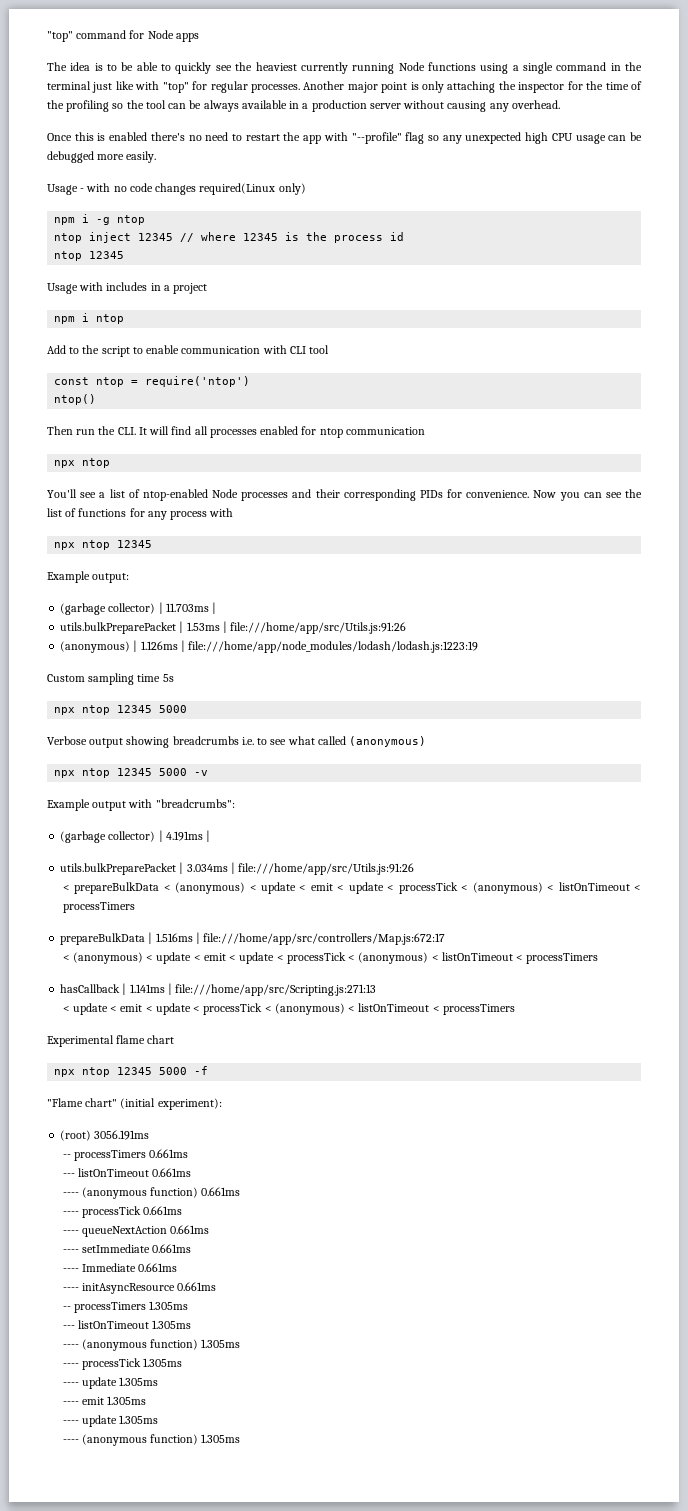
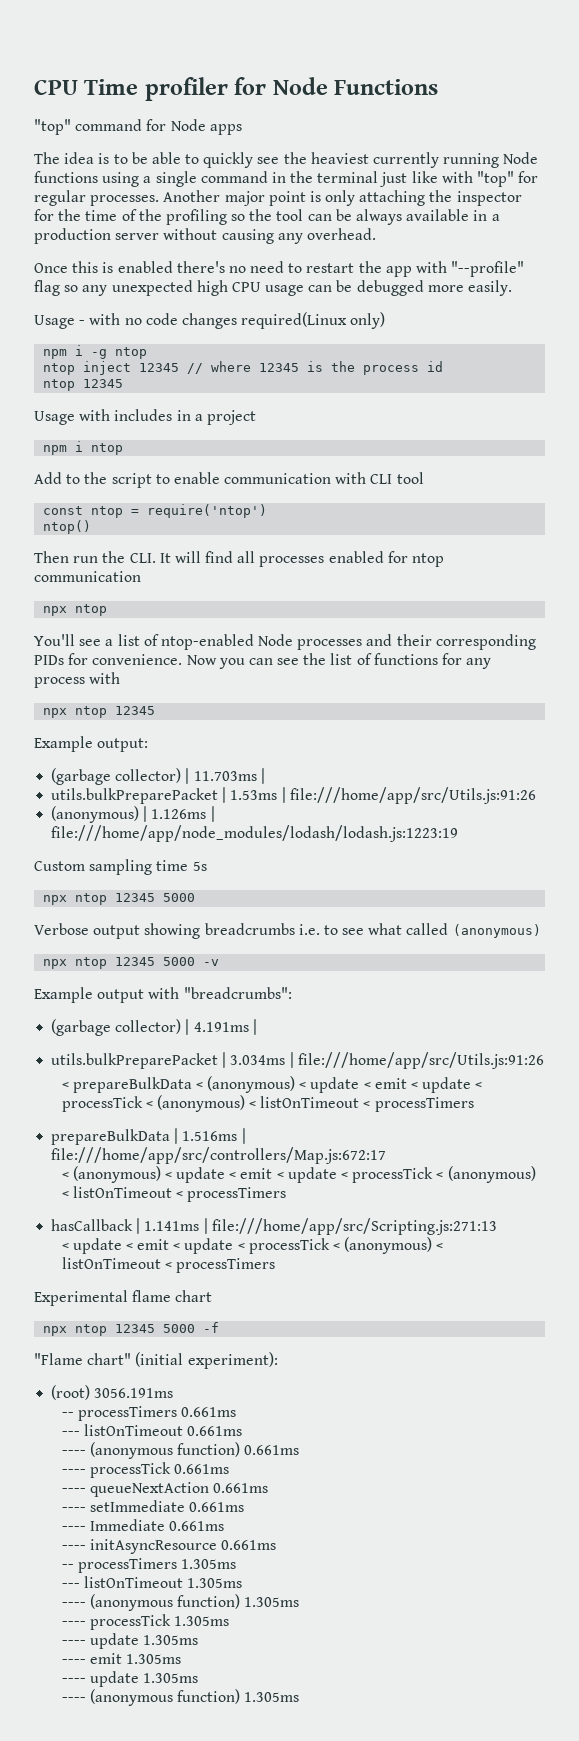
+ CPU Time profiler for Node Functions

